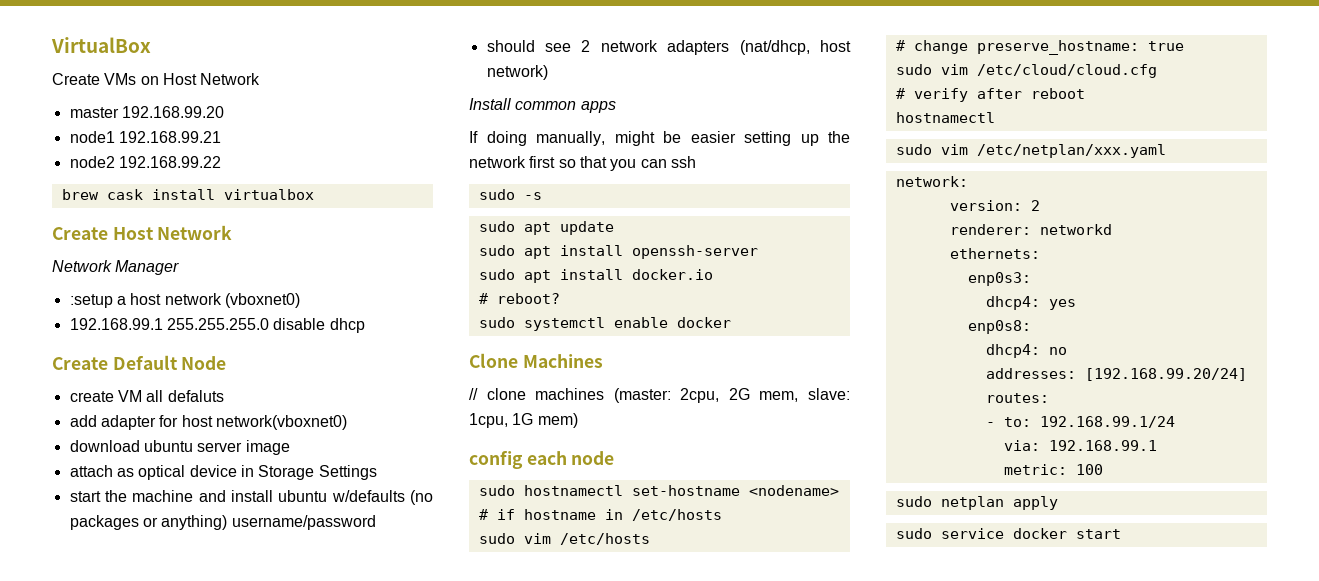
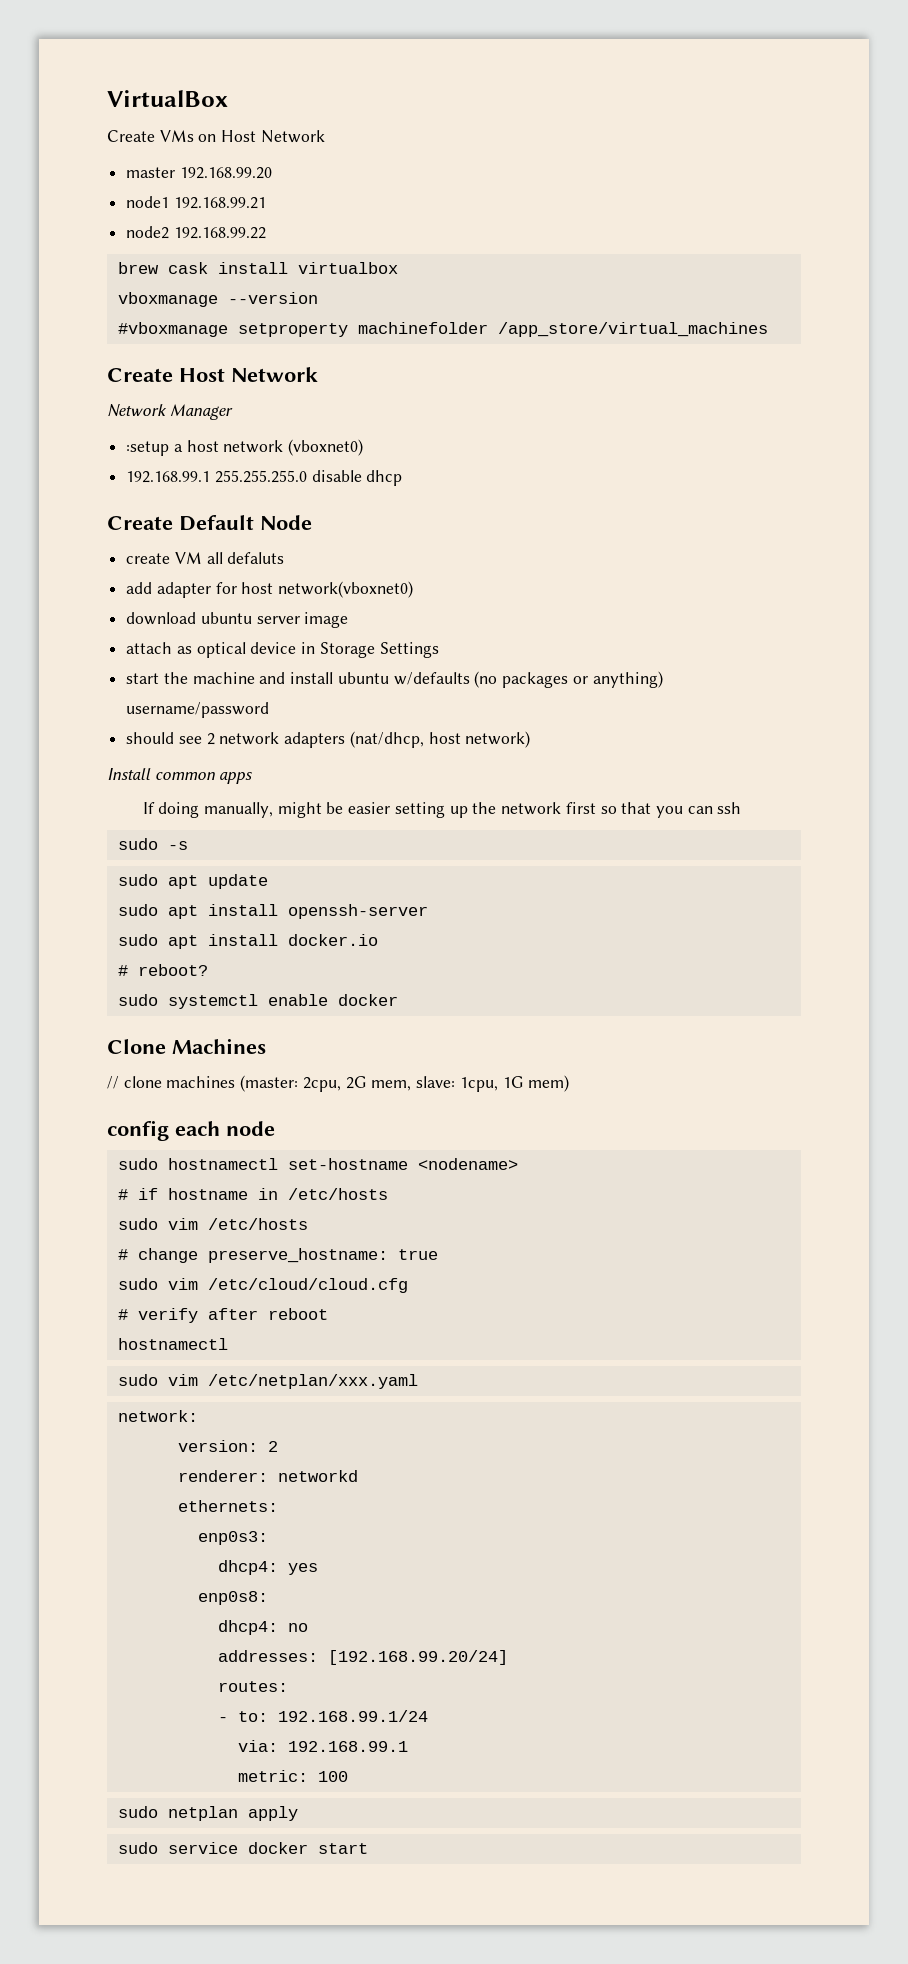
+ vboxmanage --version
+ #vboxmanage setproperty machinefolder /app_store/virtual_machines

